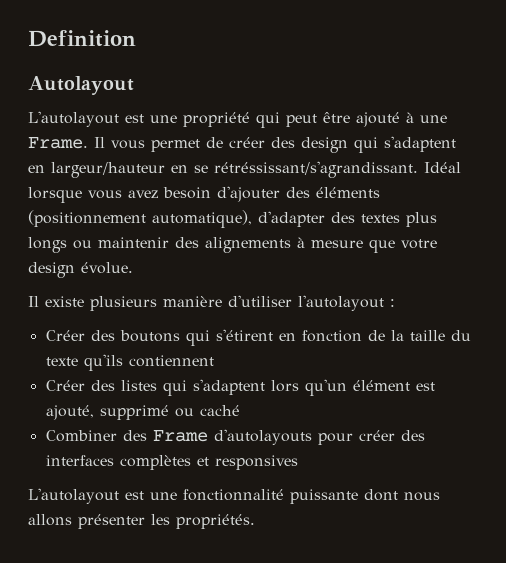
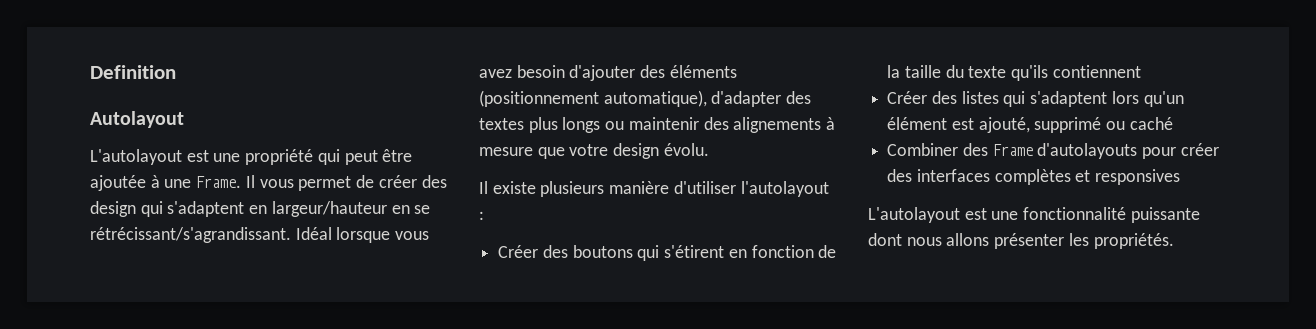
- L'autolayout est une propriété qui peut être ajouté à une Frame.
+ L'autolayout est une propriété qui peut être ajoutée à une Frame.
- Il vous permet de créer des design qui s'adaptent en largeur/hauteur en se rétréssissant/s'agrandissant.
+ Il vous permet de créer des design qui s'adaptent en largeur/hauteur en se rétrécissant/s'agrandissant.
- Idéal lorsque vous avez besoin d'ajouter des éléments (positionnement automatique), d'adapter des textes plus longs ou maintenir des alignements à mesure que votre design évolue.
+ Idéal lorsque vous avez besoin d'ajouter des éléments (positionnement automatique), d'adapter des textes plus longs ou maintenir des alignements à mesure que votre design évolu.

